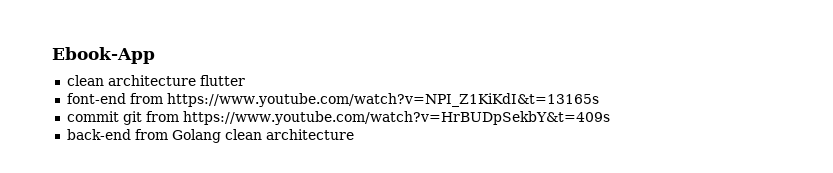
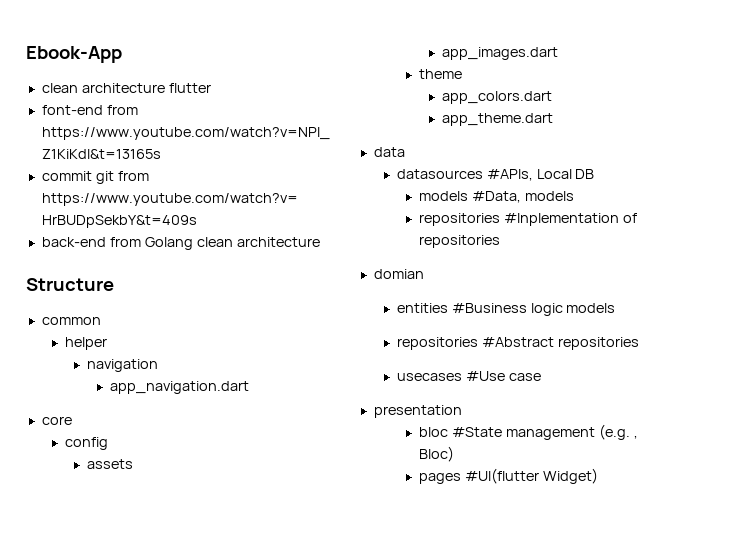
+ Structure
+ common
+ helper
+ navigation
+ app_navigation.dart
+ core
+ config
+ assets
+ app_images.dart
+ theme
+ app_colors.dart
+ app_theme.dart
+ data
+ datasources #APIs, Local DB
+ models #Data, models
+ repositories #Inplementation of repositories
+ domian
+ entities #Business logic models
+ repositories #Abstract repositories
+ usecases #Use case
+ presentation
+ bloc #State management (e.g. , Bloc)
+ pages #UI(flutter Widget)

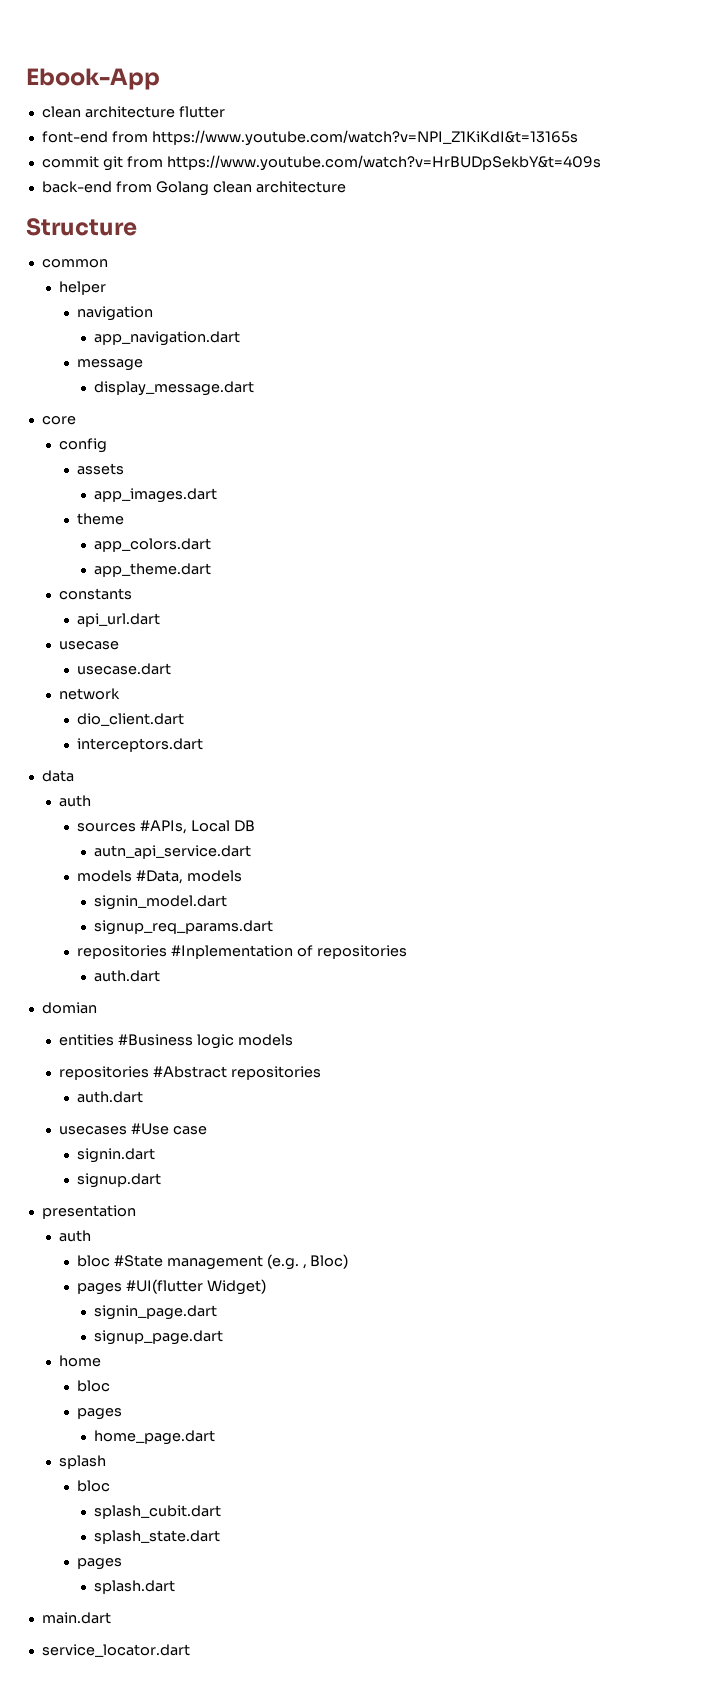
+ message
+ display_message.dart
+ constants
+ api_url.dart
+ usecase
+ usecase.dart
+ network
+ dio_client.dart
+ interceptors.dart
  data
- datasources #APIs, Local DB
+ auth
+ sources #APIs, Local DB
+ autn_api_service.dart
+ signin_model.dart
+ signup_req_params.dart
  repositories #Inplementation of repositories
+ auth.dart
  repositories #Abstract repositories
+ auth.dart
+ signin.dart
+ signup.dart
  presentation
+ auth
+ signin_page.dart
+ signup_page.dart
+ home
+ bloc
+ pages
+ home_page.dart
+ splash
+ bloc
+ splash_cubit.dart
+ splash_state.dart
+ pages
+ splash.dart
+ main.dart
+ service_locator.dart

